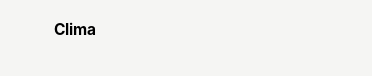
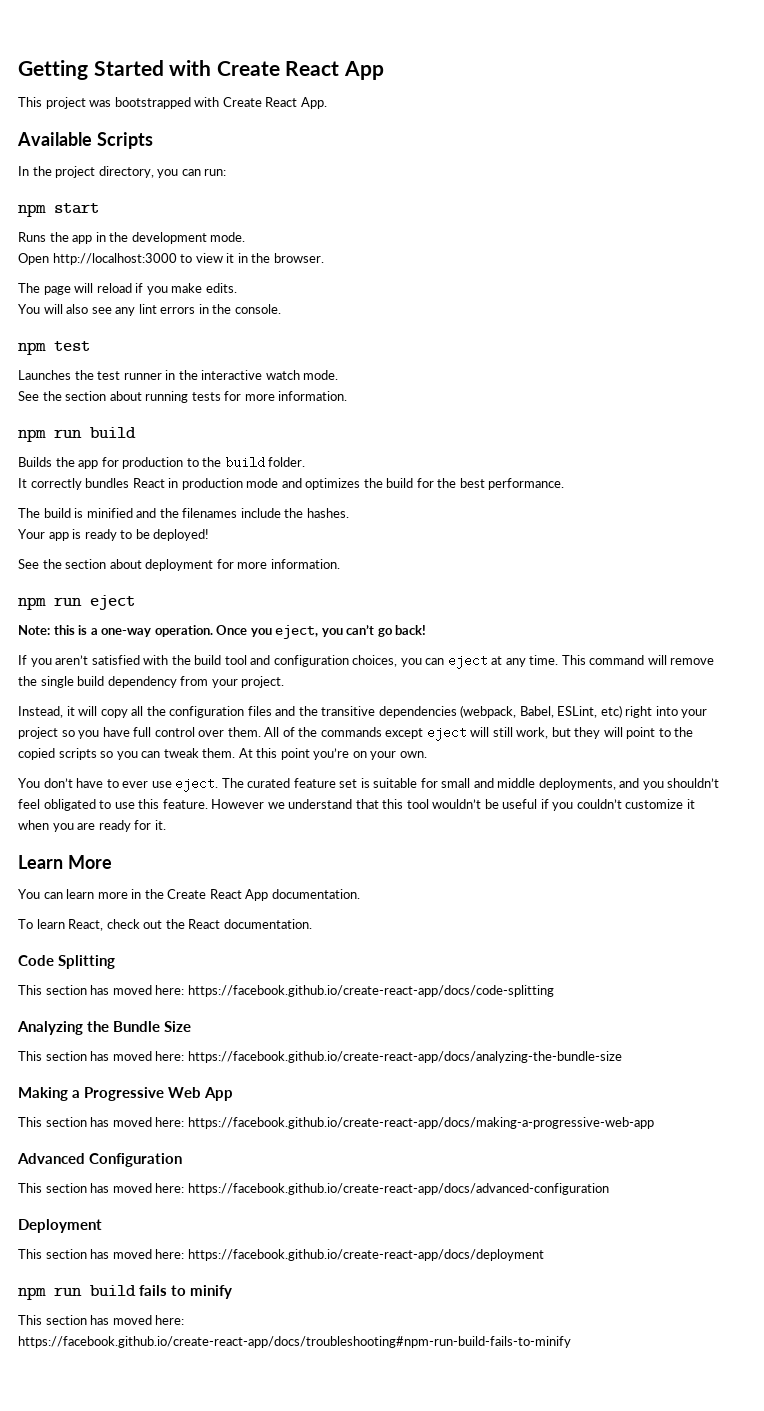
- Clima
+ Getting Started with Create React App
+ This project was bootstrapped with Create React App.
+ Available Scripts
+ In the project directory, you can run:
+ npm start
+ Runs the app in the development mode.
+ Open http://localhost:3000 to view it in the browser.
+ The page will reload if you make edits.
+ You will also see any lint errors in the console.
+ npm test
+ Launches the test runner in the interactive watch mode.
+ See the section about running tests for more information.
+ npm run build
+ Builds the app for production to the build folder.
+ It correctly bundles React in production mode and optimizes the build for the best performance.
+ The build is minified and the filenames include the hashes.
+ Your app is ready to be deployed!
+ See the section about deployment for more information.
+ npm run eject
+ Note: this is a one-way operation. Once you eject, you can’t go back!
+ If you aren’t satisfied with the build tool and configuration choices, you can eject at any time. This command will remove the single build dependency from your project.
+ Instead, it will copy all the configuration files and the transitive dependencies (webpack, Babel, ESLint, etc) right into your project so you have full control over them. All of the commands except eject will still work, but they will point to the copied scripts so you can tweak them. At this point you’re on your own.
+ You don’t have to ever use eject. The curated feature set is suitable for small and middle deployments, and you shouldn’t feel obligated to use this feature. However we understand that this tool wouldn’t be useful if you couldn’t customize it when you are ready for it.
+ Learn More
+ You can learn more in the Create React App documentation.
+ To learn React, check out the React documentation.
+ Code Splitting
+ This section has moved here: https://facebook.github.io/create-react-app/docs/code-splitting
+ Analyzing the Bundle Size
+ This section has moved here: https://facebook.github.io/create-react-app/docs/analyzing-the-bundle-size
+ Making a Progressive Web App
+ This section has moved here: https://facebook.github.io/create-react-app/docs/making-a-progressive-web-app
+ Advanced Configuration
+ This section has moved here: https://facebook.github.io/create-react-app/docs/advanced-configuration
+ Deployment
+ This section has moved here: https://facebook.github.io/create-react-app/docs/deployment
+ npm run build fails to minify
+ This section has moved here: https://facebook.github.io/create-react-app/docs/troubleshooting#npm-run-build-fails-to-minify

